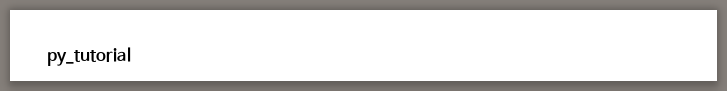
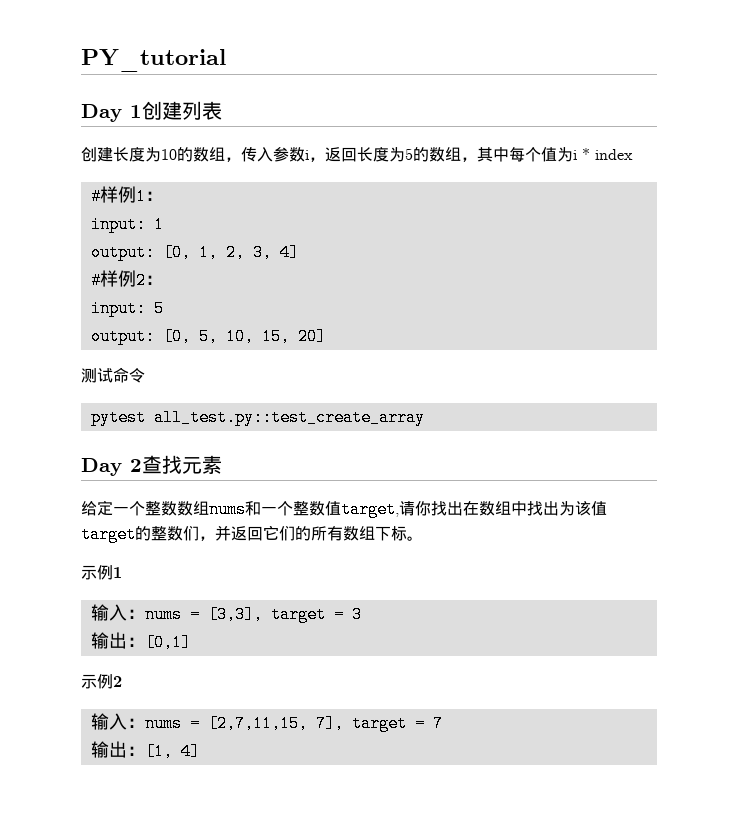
- py_tutorial
+ PY_tutorial
+ Day 1创建列表
+ 创建长度为10的数组，传入参数i，返回长度为5的数组，其中每个值为i * index
+ #样例1：
+ input: 1
+ output: [0, 1, 2, 3, 4]
+ #样例2：
+ input: 5
+ output: [0, 5, 10, 15, 20]
+ 测试命令
+ pytest all_test.py::test_create_array
+ Day 2查找元素
+ 给定一个整数数组nums和一个整数值target,请你找出在数组中找出为该值target的整数们，并返回它们的所有数组下标。
+ 示例1
+ 输入：nums = [3,3], target = 3
+ 输出：[0,1]
+ 示例2
+ 输入：nums = [2,7,11,15, 7], target = 7
+ 输出：[1, 4]

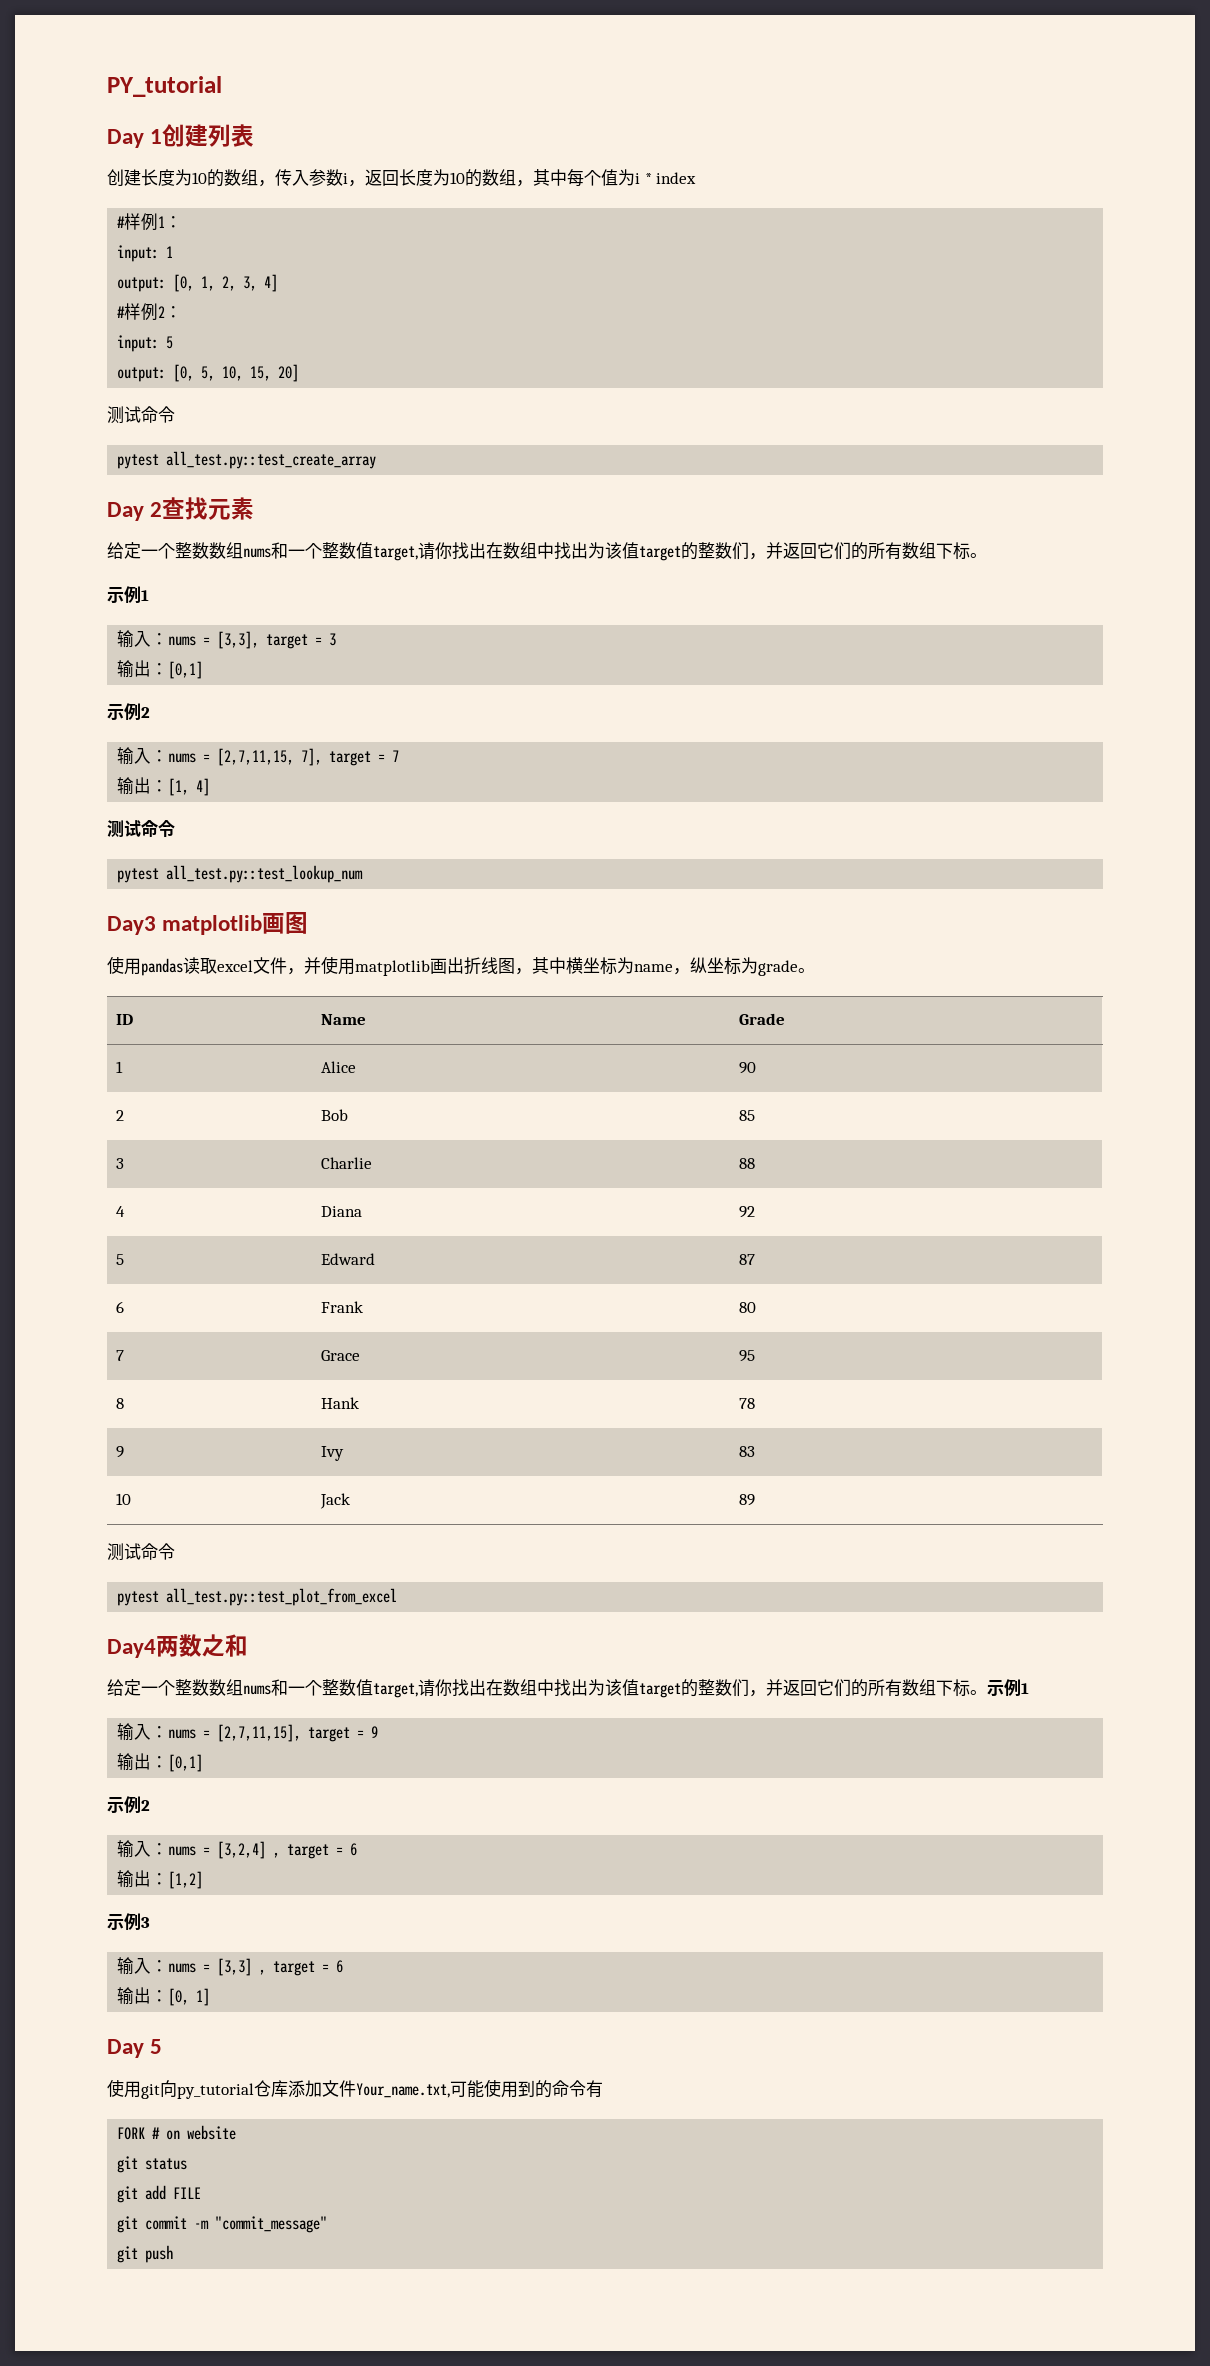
- 创建长度为10的数组，传入参数i，返回长度为5的数组，其中每个值为i * index
+ 创建长度为10的数组，传入参数i，返回长度为10的数组，其中每个值为i * index
  输出：[1, 4]
+ 测试命令
+ pytest all_test.py::test_lookup_num
+ Day3 matplotlib画图
+ 使用pandas读取excel文件，并使用matplotlib画出折线图，其中横坐标为name，纵坐标为grade。
+ ID | Name | Grade
+ 1 | Alice | 90
+ 2 | Bob | 85
+ 3 | Charlie | 88
+ 4 | Diana | 92
+ 5 | Edward | 87
+ 6 | Frank | 80
+ 7 | Grace | 95
+ 8 | Hank | 78
+ 9 | Ivy | 83
+ 10 | Jack | 89
+ 测试命令
+ pytest all_test.py::test_plot_from_excel
+ Day4两数之和
+ 给定一个整数数组nums和一个整数值target,请你找出在数组中找出为该值target的整数们，并返回它们的所有数组下标。示例1
+ 输入：nums = [2,7,11,15], target = 9
+ 输出：[0,1]
+ 示例2
+ 输入：nums = [3,2,4] , target = 6
+ 输出：[1,2]
+ 示例3
+ 输入：nums = [3,3] , target = 6
+ 输出：[0, 1]
+ Day 5
+ 使用git向py_tutorial仓库添加文件Your_name.txt,可能使用到的命令有
+ FORK # on website
+ git status
+ git add FILE
+ git commit -m "commit_message"
+ git push

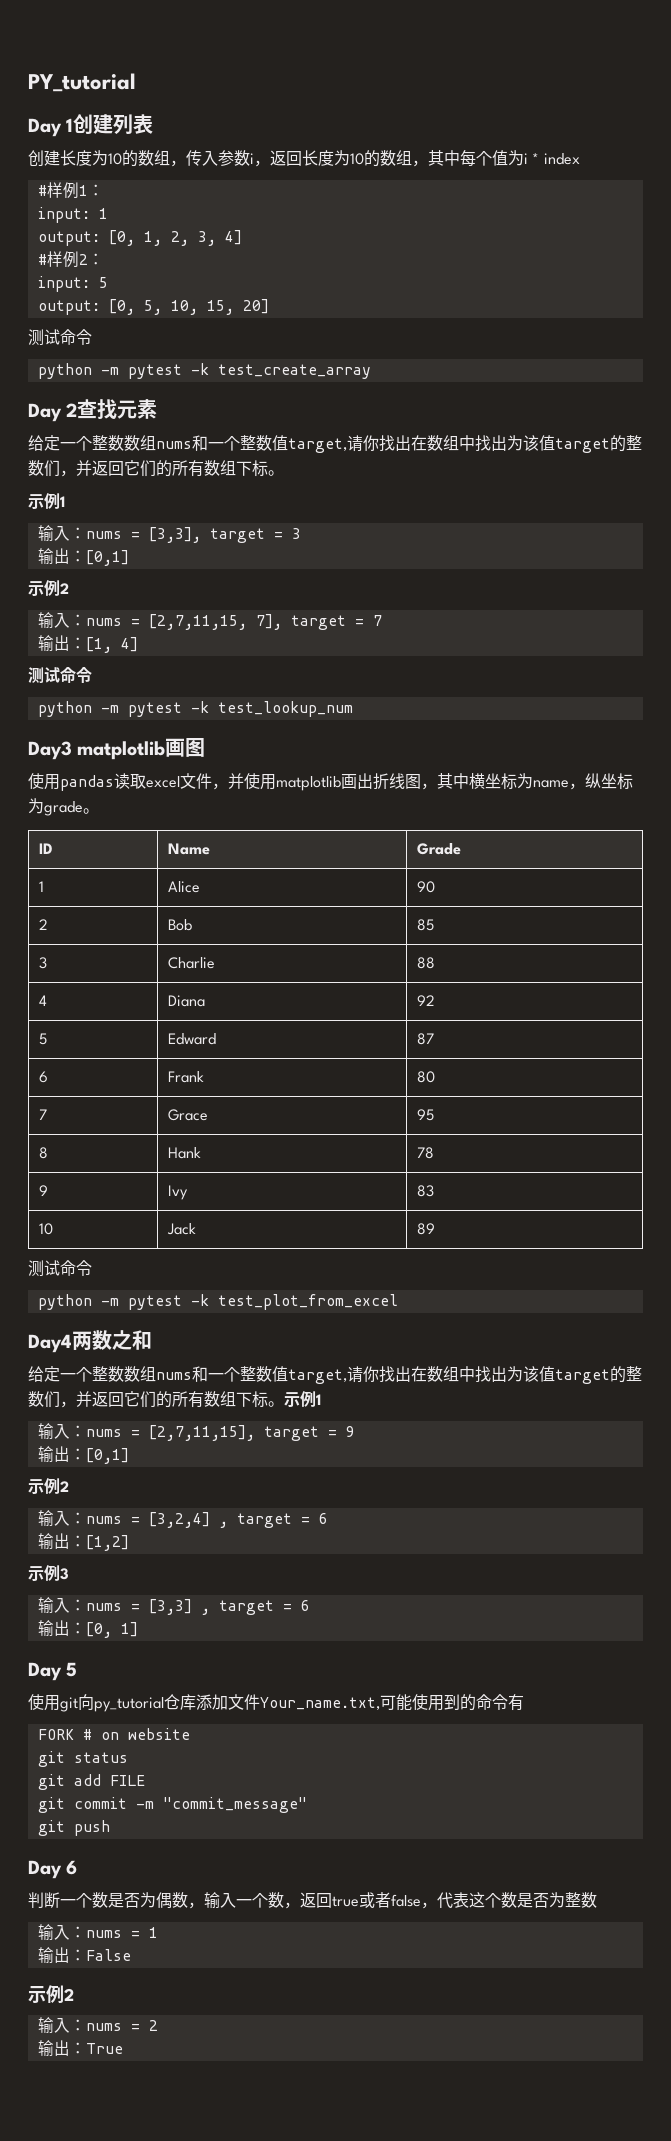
- pytest all_test.py::test_create_array
+ python -m pytest -k test_create_array
- pytest all_test.py::test_lookup_num
+ python -m pytest -k test_lookup_num
- pytest all_test.py::test_plot_from_excel
+ python -m pytest -k test_plot_from_excel
+ Day 6
+ 判断一个数是否为偶数，输入一个数，返回true或者false，代表这个数是否为整数
+ 输入：nums = 1
+ 输出：False
+ 示例2
+ 输入：nums = 2
+ 输出：True

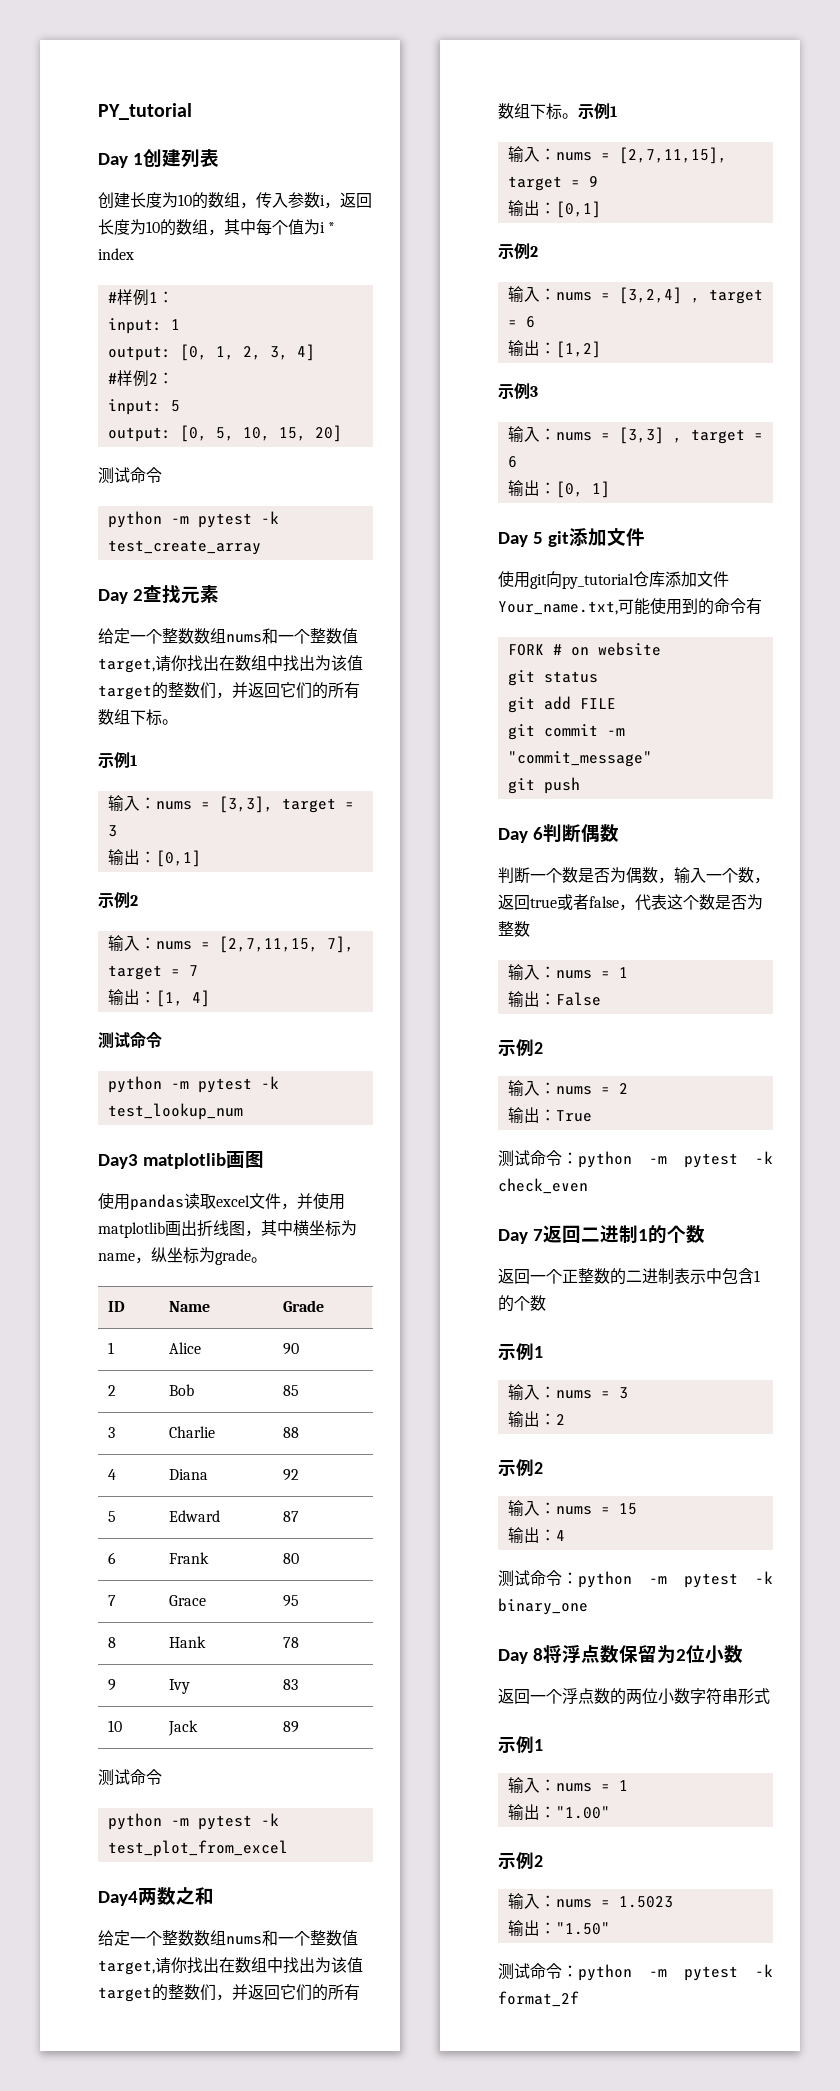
- Day 5
+ Day 5 git添加文件
- Day 6
+ Day 6判断偶数
+ 测试命令：python -m pytest -k check_even
+ Day 7返回二进制1的个数
+ 返回一个正整数的二进制表示中包含1的个数
+ 示例1
+ 输入：nums = 3
+ 输出：2
+ 示例2
+ 输入：nums = 15
+ 输出：4
+ 测试命令：python -m pytest -k binary_one
+ Day 8将浮点数保留为2位小数
+ 返回一个浮点数的两位小数字符串形式
+ 示例1
+ 输入：nums = 1
+ 输出："1.00"
+ 示例2
+ 输入：nums = 1.5023
+ 输出："1.50"
+ 测试命令：python -m pytest -k format_2f

